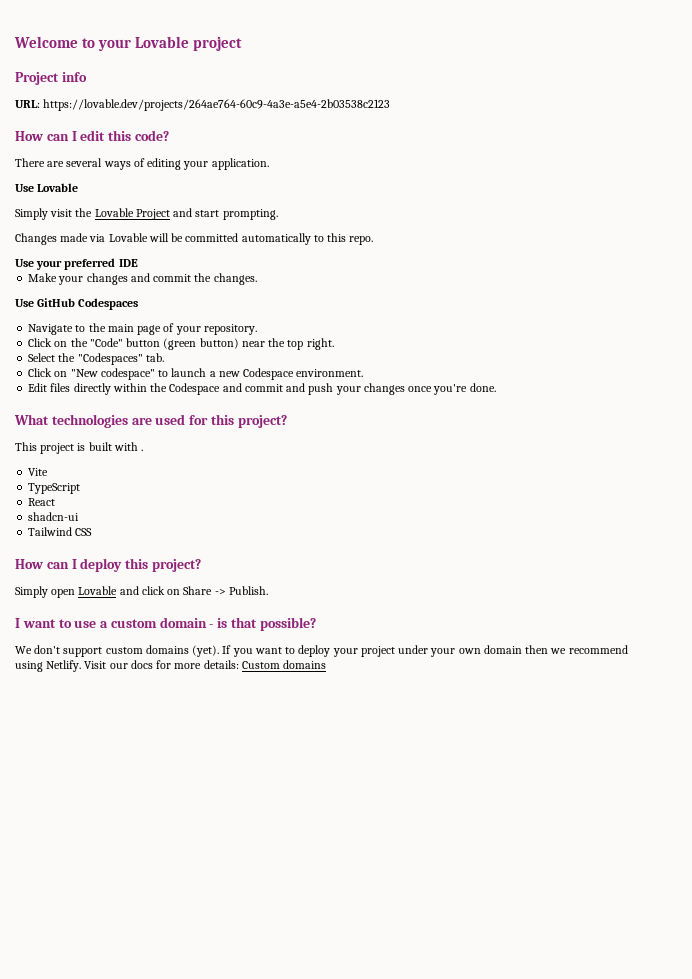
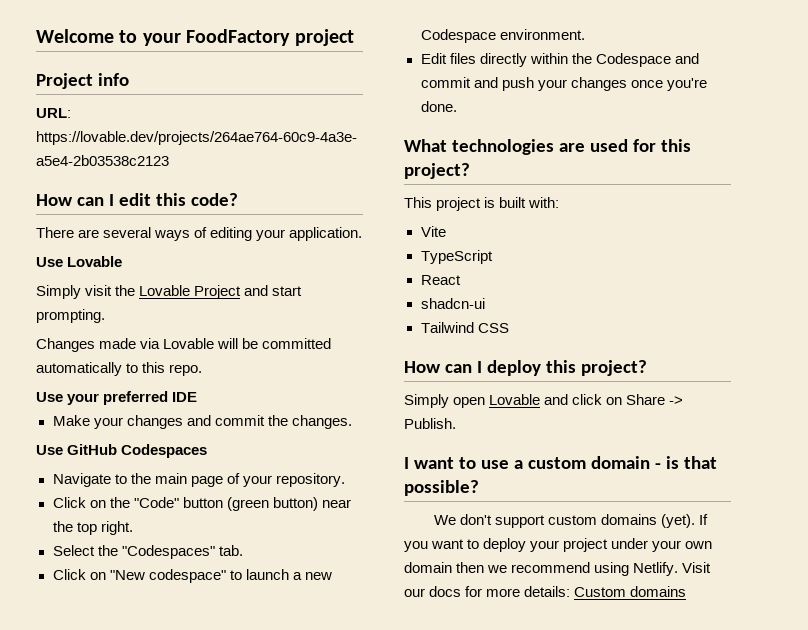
- Welcome to your Lovable project
+ Welcome to your FoodFactory project
- This project is built with .
+ This project is built with:

